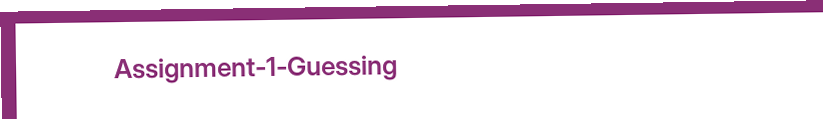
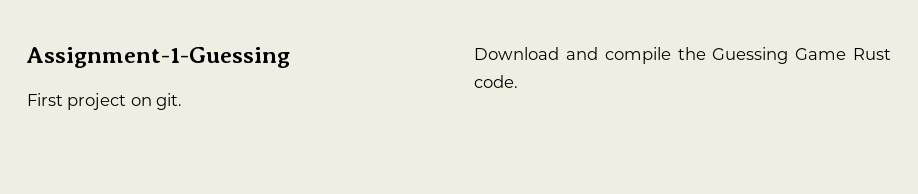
+ First project on git.
+ Download and compile the Guessing Game Rust code.

